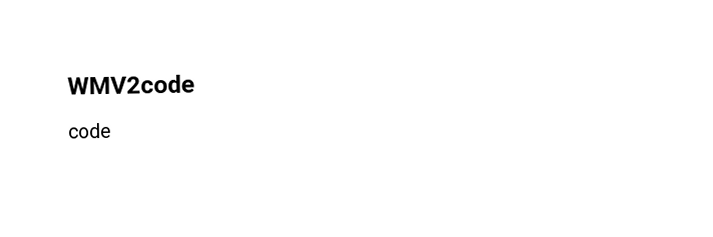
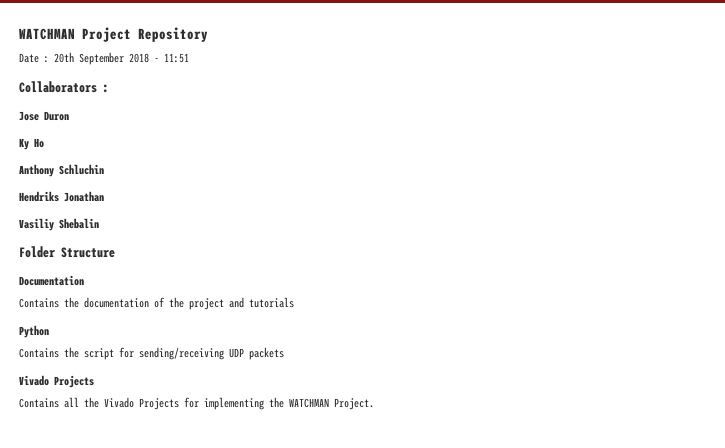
- WMV2code
- code
+ WATCHMAN Project Repository
+ Date : 20th September 2018 - 11:51
+ Collaborators :
+ Jose Duron
+ Ky Ho
+ Anthony Schluchin
+ Hendriks Jonathan
+ Vasiliy Shebalin
+ Folder Structure
+ Documentation
+ Contains the documentation of the project and tutorials
+ Python
+ Contains the script for sending/receiving UDP packets
+ Vivado Projects
+ Contains all the Vivado Projects for implementing the WATCHMAN Project.

